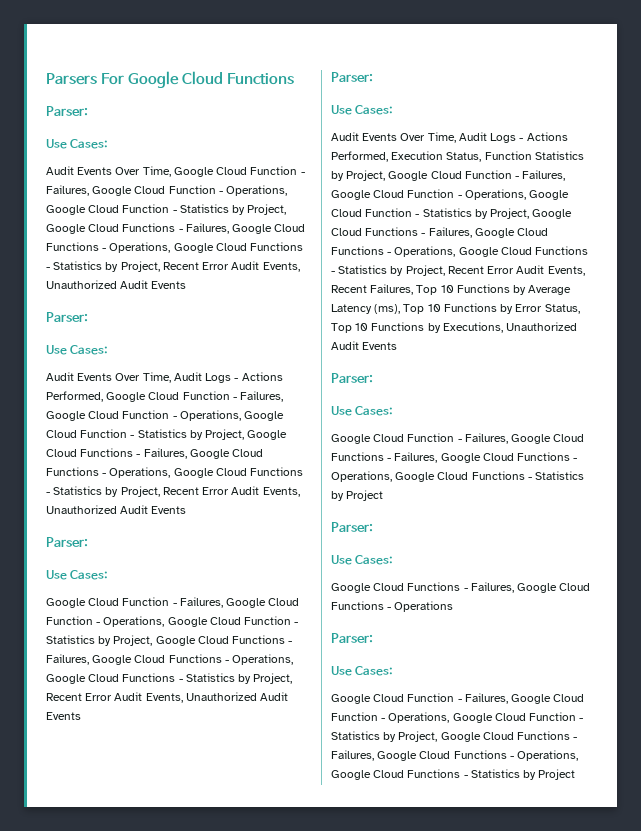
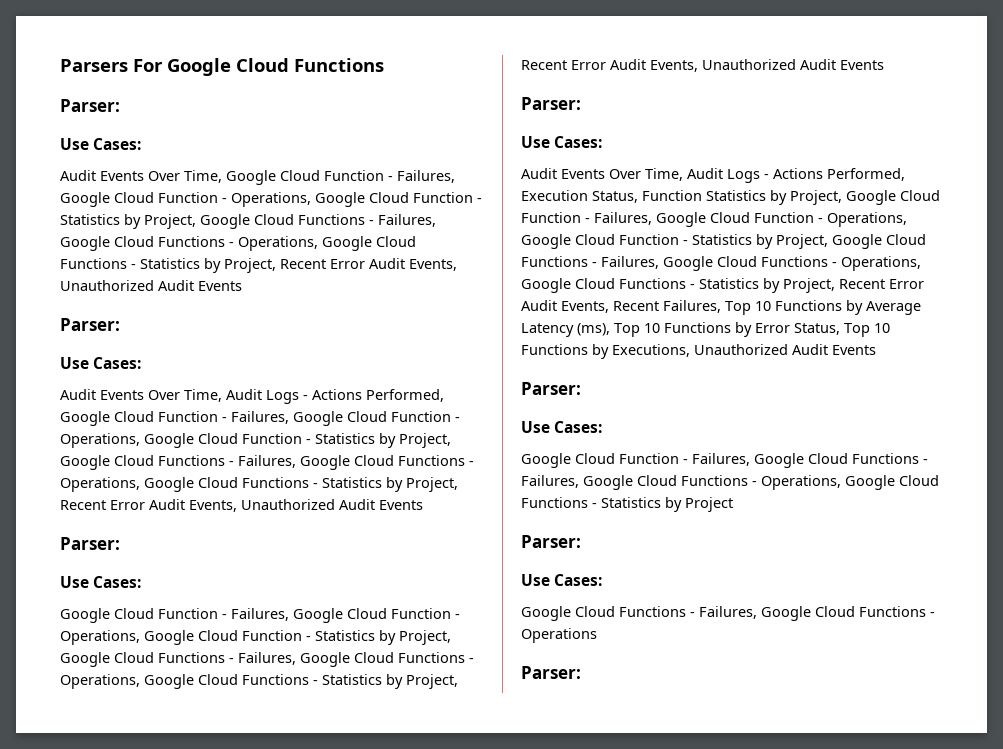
  Google Cloud Functions - Failures, Google Cloud Functions - Operations
  Parser:
- Use Cases:
- Google Cloud Function - Failures, Google Cloud Function - Operations, Google Cloud Function - Statistics by Project, Google Cloud Functions - Failures, Google Cloud Functions - Operations, Google Cloud Functions - Statistics by Project

